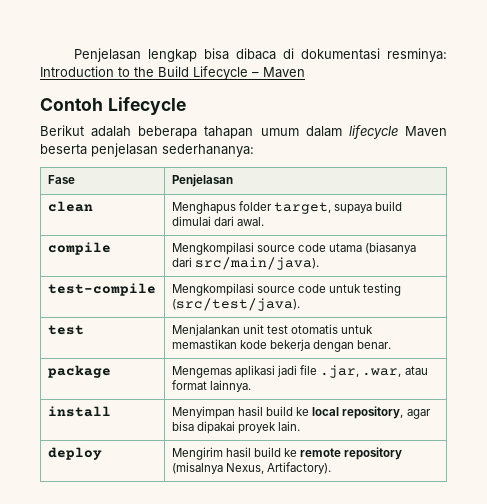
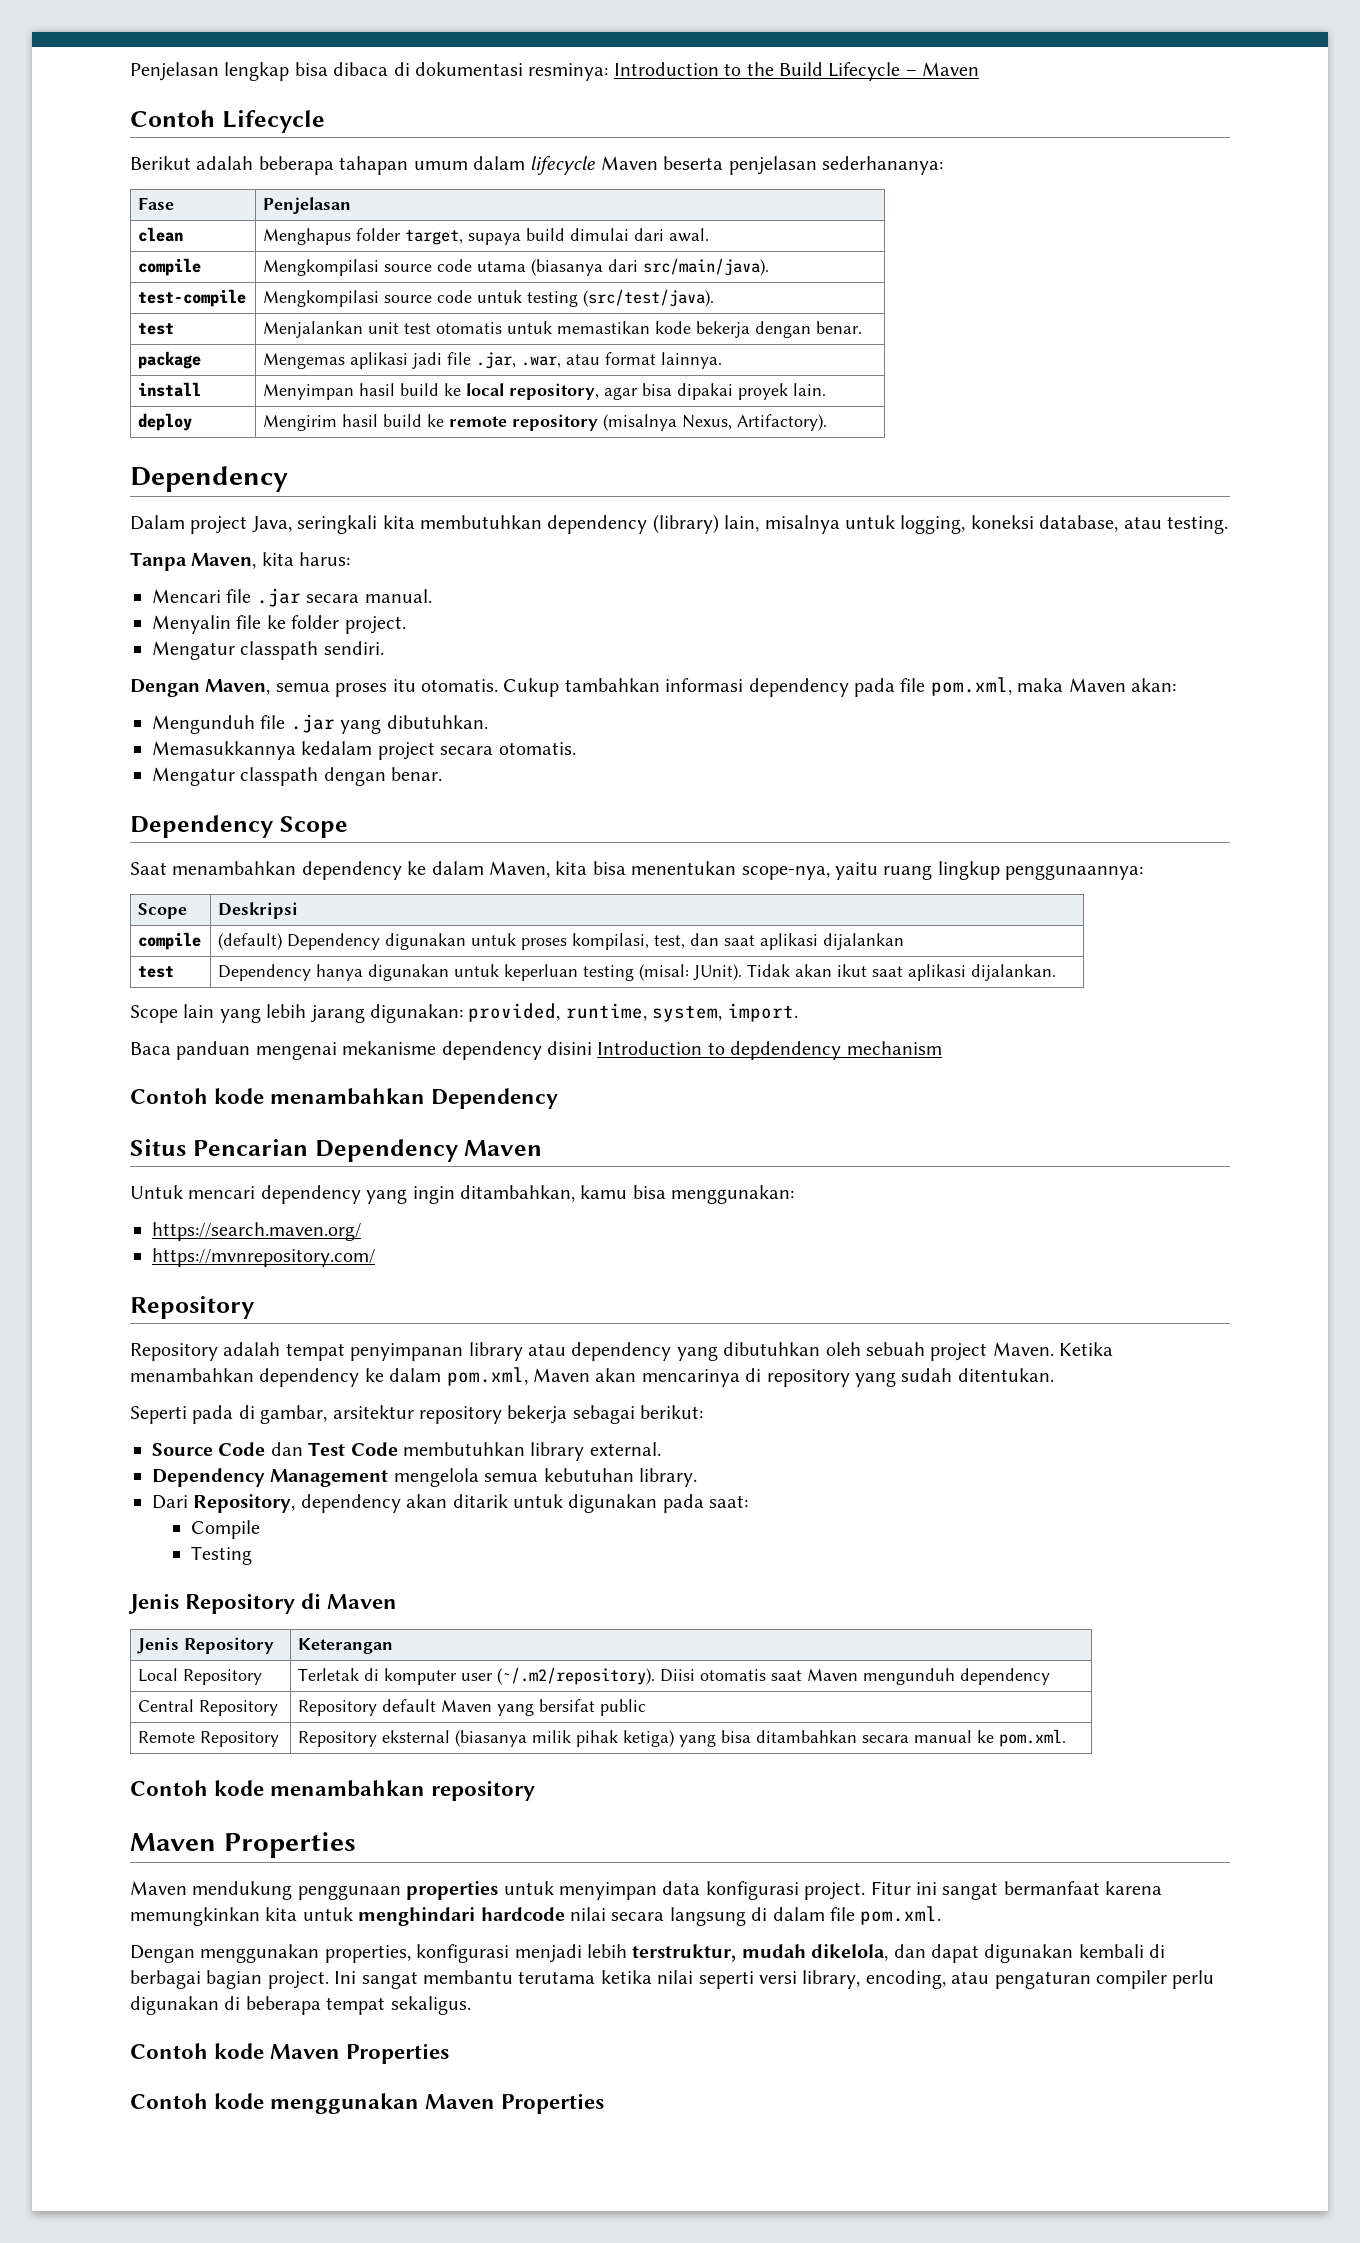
  deploy | Mengirim hasil build ke remote repository (misalnya Nexus, Artifactory).
+ Dependency
+ Dalam project Java, seringkali kita membutuhkan dependency (library) lain, misalnya untuk logging, koneksi database, atau testing.
+ Tanpa Maven, kita harus:
+ Mencari file .jar secara manual.
+ Menyalin file ke folder project.
+ Mengatur classpath sendiri.
+ Dengan Maven, semua proses itu otomatis. Cukup tambahkan informasi dependency pada file pom.xml, maka Maven akan:
+ Mengunduh file .jar yang dibutuhkan.
+ Memasukkannya kedalam project secara otomatis.
+ Mengatur classpath dengan benar.
+ Dependency Scope
+ Saat menambahkan dependency ke dalam Maven, kita bisa menentukan scope-nya, yaitu ruang lingkup penggunaannya:
+ Scope | Deskripsi
+ compile | (default) Dependency digunakan untuk proses kompilasi, test, dan saat aplikasi dijalankan
+ test | Dependency hanya digunakan untuk keperluan testing (misal: JUnit). Tidak akan ikut saat aplikasi dijalankan.
+ Scope lain yang lebih jarang digunakan: provided, runtime, system, import.
+ Baca panduan mengenai mekanisme dependency disini Introduction to depdendency mechanism
+ Contoh kode menambahkan Dependency
+ Situs Pencarian Dependency Maven
+ Untuk mencari dependency yang ingin ditambahkan, kamu bisa menggunakan:
+ https://search.maven.org/
+ https://mvnrepository.com/
+ Repository
+ Repository adalah tempat penyimpanan library atau dependency yang dibutuhkan oleh sebuah project Maven. Ketika menambahkan dependency ke dalam pom.xml, Maven akan mencarinya di repository yang sudah ditentukan.
+ Seperti pada di gambar, arsitektur repository bekerja sebagai berikut:
+ Source Code dan Test Code membutuhkan library external.
+ Dependency Management mengelola semua kebutuhan library.
+ Dari Repository, dependency akan ditarik untuk digunakan pada saat:
+ Compile
+ Testing
+ Jenis Repository di Maven
+ Jenis Repository | Keterangan
+ Local Repository | Terletak di komputer user (~/.m2/repository). Diisi otomatis saat Maven mengunduh dependency
+ Central Repository | Repository default Maven yang bersifat public
+ Remote Repository | Repository eksternal (biasanya milik pihak ketiga) yang bisa ditambahkan secara manual ke pom.xml.
+ Contoh kode menambahkan repository
+ Maven Properties
+ Maven mendukung penggunaan properties untuk menyimpan data konfigurasi project. Fitur ini sangat bermanfaat karena memungkinkan kita untuk menghindari hardcode nilai secara langsung di dalam file pom.xml.
+ Dengan menggunakan properties, konfigurasi menjadi lebih terstruktur, mudah dikelola, dan dapat digunakan kembali di berbagai bagian project. Ini sangat membantu terutama ketika nilai seperti versi library, encoding, atau pengaturan compiler perlu digunakan di beberapa tempat sekaligus.
+ Contoh kode Maven Properties
+ Contoh kode menggunakan Maven Properties

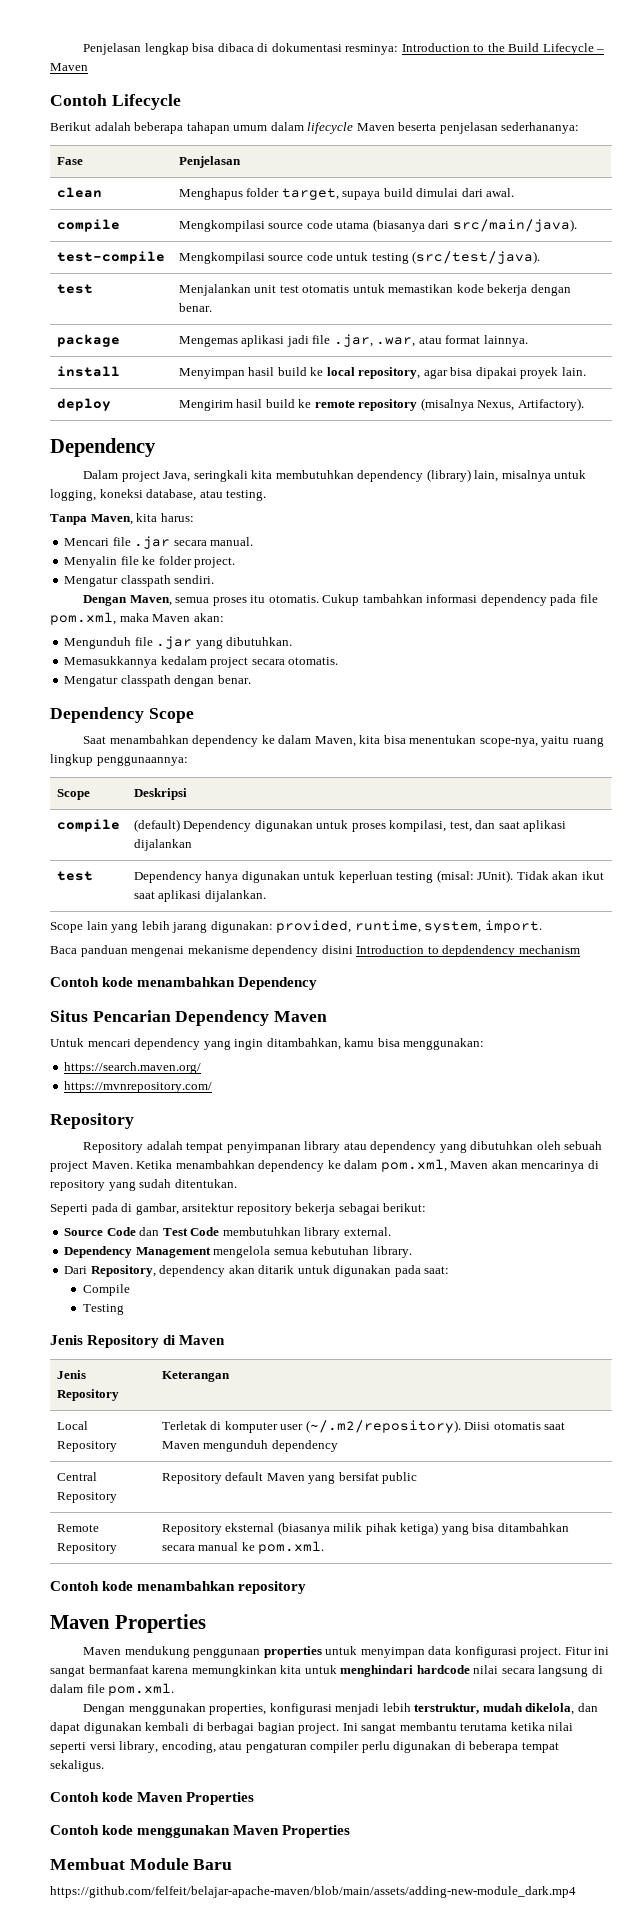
+ Membuat Module Baru
+ https://github.com/felfeit/belajar-apache-maven/blob/main/assets/adding-new-module_dark.mp4

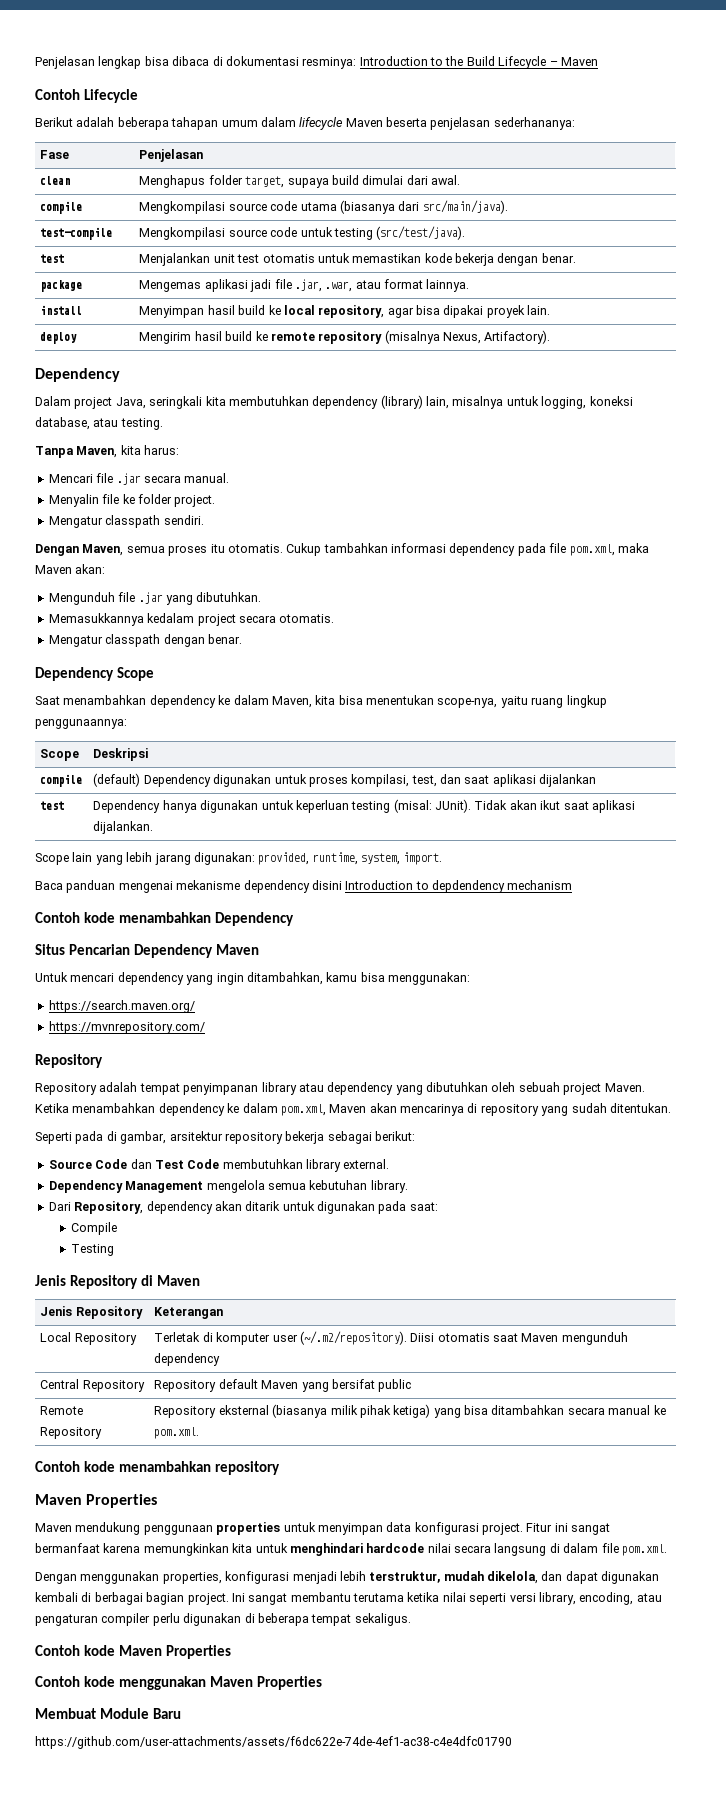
- https://github.com/felfeit/belajar-apache-maven/blob/main/assets/adding-new-module_dark.mp4
+ https://github.com/user-attachments/assets/f6dc622e-74de-4ef1-ac38-c4e4dfc01790

